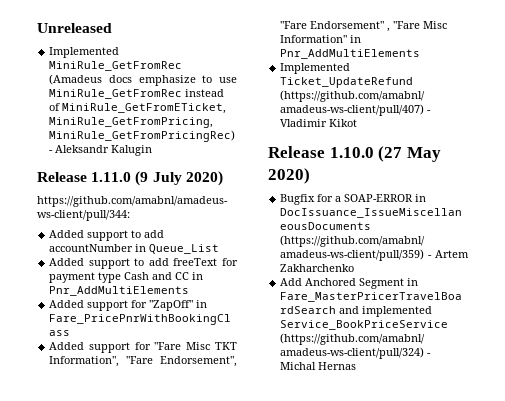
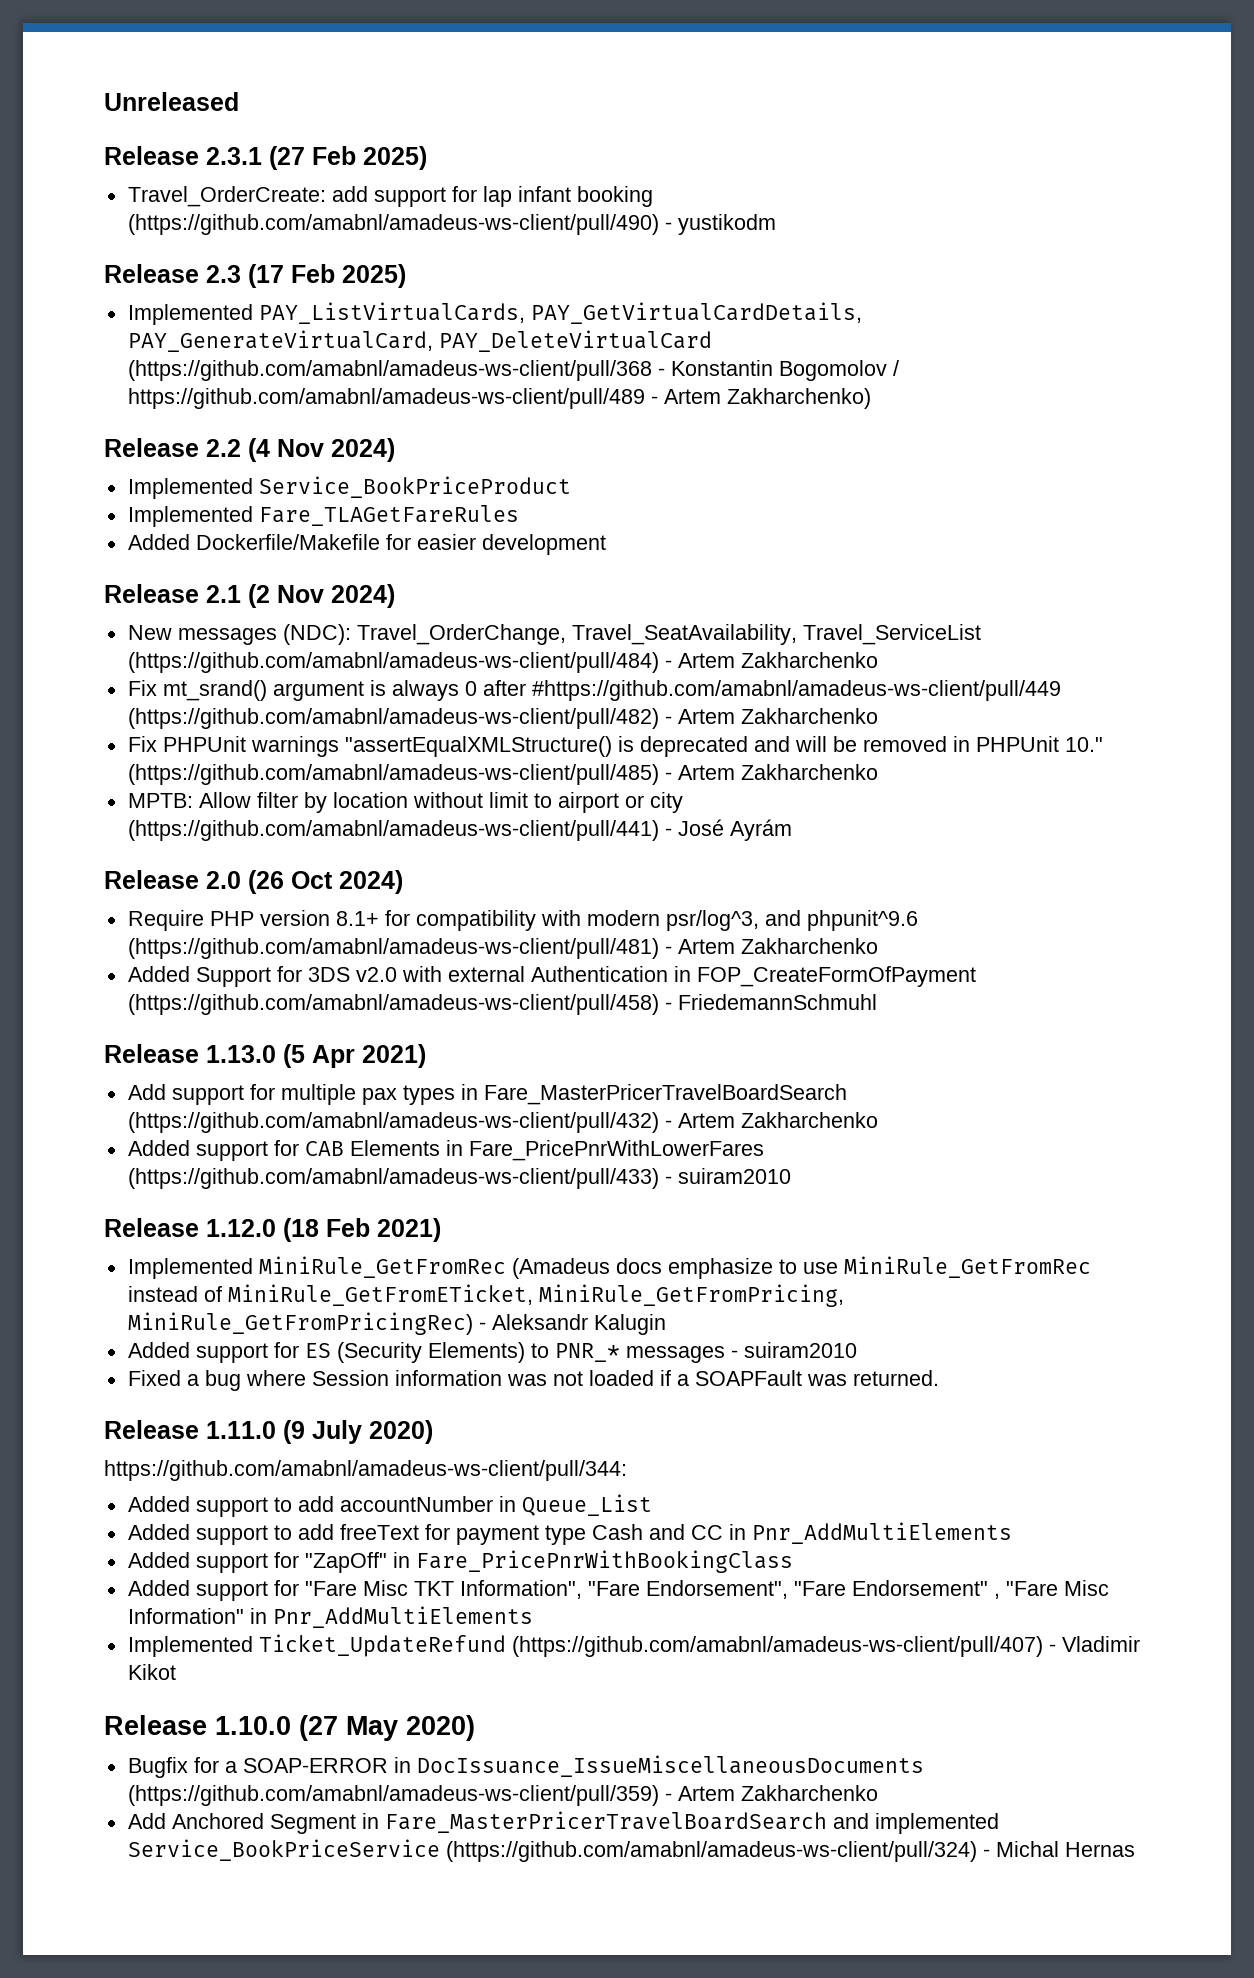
+ Release 2.3.1 (27 Feb 2025)
+ Travel_OrderCreate: add support for lap infant booking (https://github.com/amabnl/amadeus-ws-client/pull/490) - yustikodm
+ Release 2.3 (17 Feb 2025)
+ Implemented PAY_ListVirtualCards, PAY_GetVirtualCardDetails, PAY_GenerateVirtualCard, PAY_DeleteVirtualCard (https://github.com/amabnl/amadeus-ws-client/pull/368 - Konstantin Bogomolov / https://github.com/amabnl/amadeus-ws-client/pull/489 - Artem Zakharchenko)
+ Release 2.2 (4 Nov 2024)
+ Implemented Service_BookPriceProduct
+ Implemented Fare_TLAGetFareRules
+ Added Dockerfile/Makefile for easier development
+ Release 2.1 (2 Nov 2024)
+ New messages (NDC): Travel_OrderChange, Travel_SeatAvailability, Travel_ServiceList (https://github.com/amabnl/amadeus-ws-client/pull/484) - Artem Zakharchenko
+ Fix mt_srand() argument is always 0 after #https://github.com/amabnl/amadeus-ws-client/pull/449 (https://github.com/amabnl/amadeus-ws-client/pull/482) - Artem Zakharchenko
+ Fix PHPUnit warnings "assertEqualXMLStructure() is deprecated and will be removed in PHPUnit 10." (https://github.com/amabnl/amadeus-ws-client/pull/485) - Artem Zakharchenko
+ MPTB: Allow filter by location without limit to airport or city (https://github.com/amabnl/amadeus-ws-client/pull/441) - José Ayrám
+ Release 2.0 (26 Oct 2024)
+ Require PHP version 8.1+ for compatibility with modern psr/log^3, and phpunit^9.6 (https://github.com/amabnl/amadeus-ws-client/pull/481) - Artem Zakharchenko
+ Added Support for 3DS v2.0 with external Authentication in FOP_CreateFormOfPayment (https://github.com/amabnl/amadeus-ws-client/pull/458) - FriedemannSchmuhl
+ Release 1.13.0 (5 Apr 2021)
+ Add support for multiple pax types in Fare_MasterPricerTravelBoardSearch (https://github.com/amabnl/amadeus-ws-client/pull/432) - Artem Zakharchenko
+ Added support for CAB Elements in Fare_PricePnrWithLowerFares (https://github.com/amabnl/amadeus-ws-client/pull/433) - suiram2010
+ Release 1.12.0 (18 Feb 2021)
+ Added support for ES (Security Elements) to PNR_* messages - suiram2010
+ Fixed a bug where Session information was not loaded if a SOAPFault was returned.

